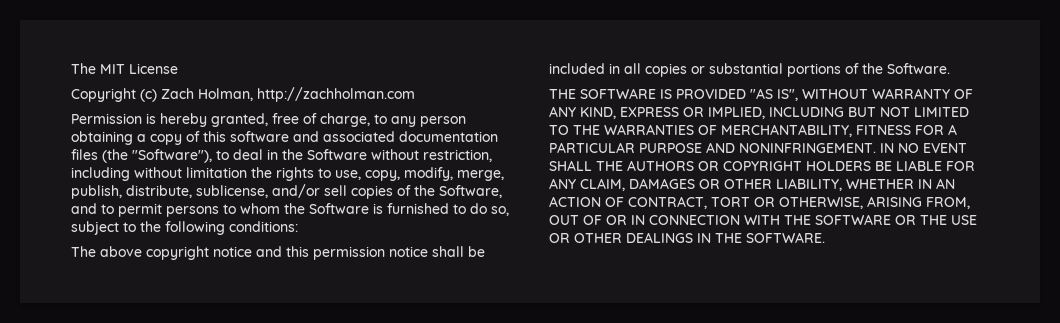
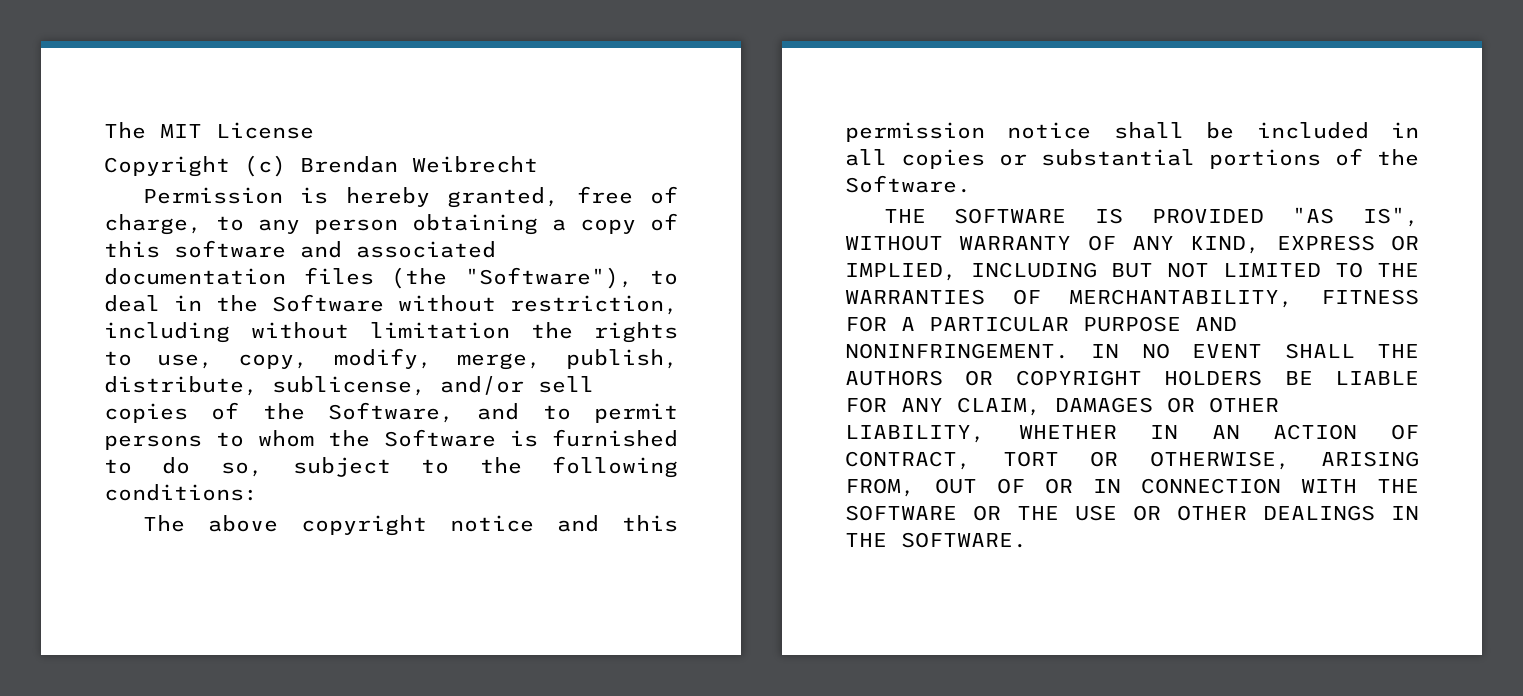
- Copyright (c) Zach Holman, http://zachholman.com
+ Copyright (c) Brendan Weibrecht

